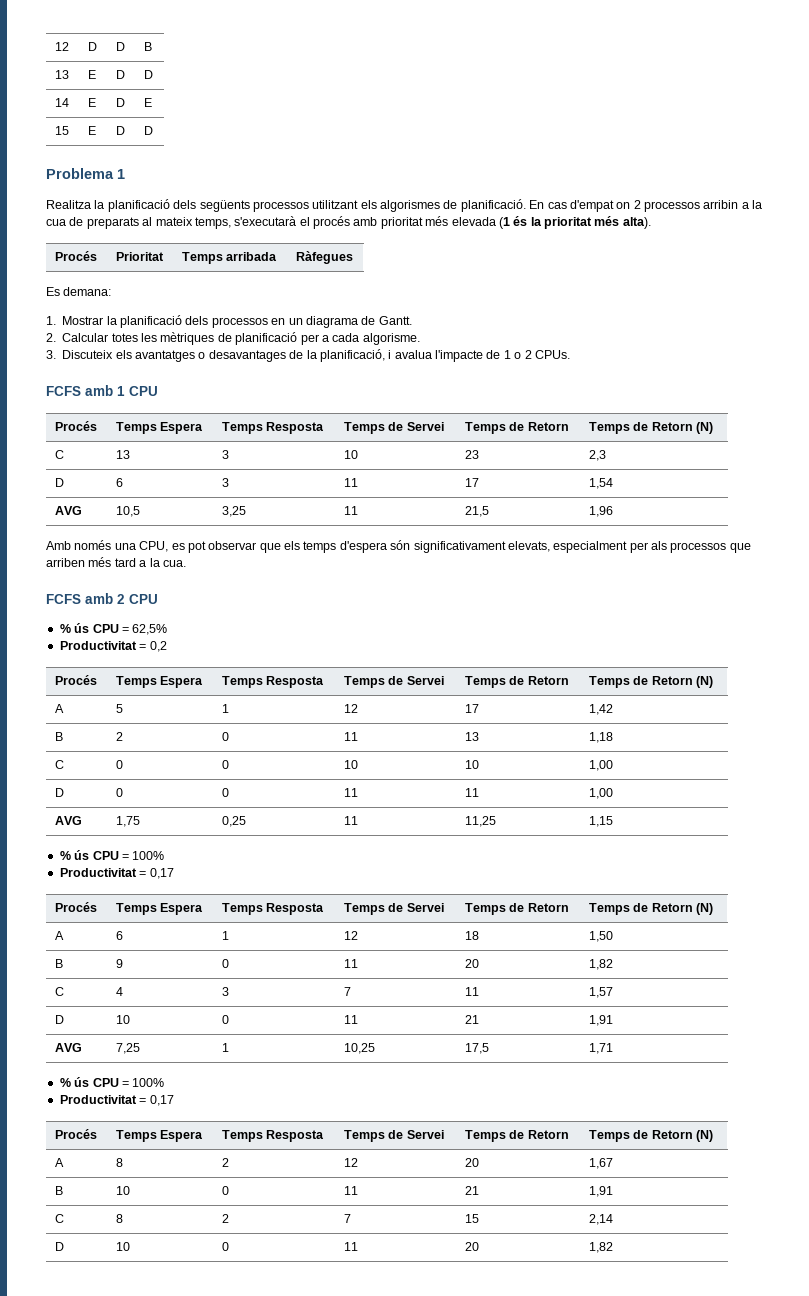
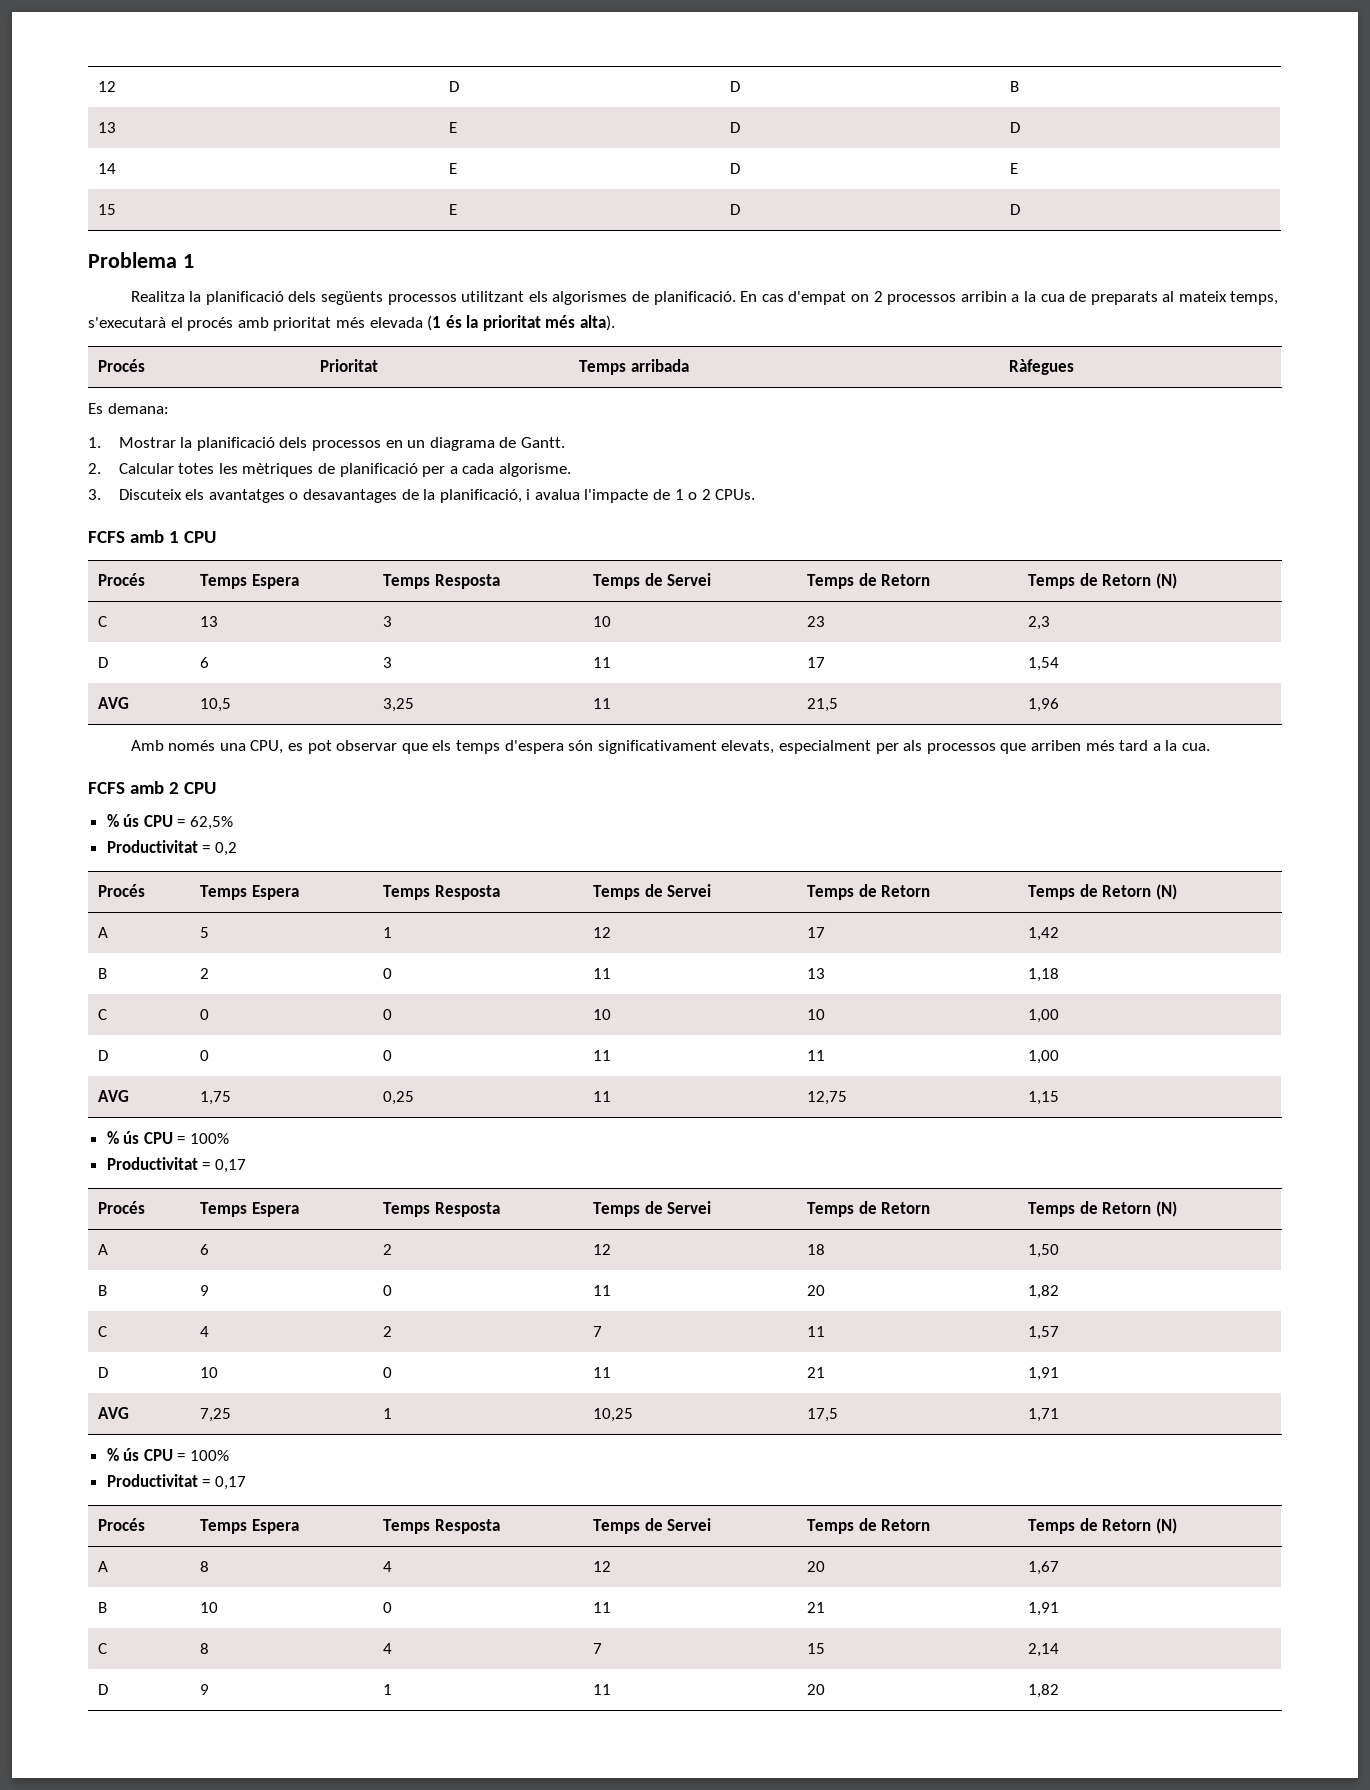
- AVG | 1,75 | 0,25 | 11 | 11,25 | 1,15
+ AVG | 1,75 | 0,25 | 11 | 12,75 | 1,15
- A | 6 | 1 | 12 | 18 | 1,50
+ A | 6 | 2 | 12 | 18 | 1,50
- C | 4 | 3 | 7 | 11 | 1,57
+ C | 4 | 2 | 7 | 11 | 1,57
- A | 8 | 2 | 12 | 20 | 1,67
+ A | 8 | 4 | 12 | 20 | 1,67
- C | 8 | 2 | 7 | 15 | 2,14
+ C | 8 | 4 | 7 | 15 | 2,14
- D | 10 | 0 | 11 | 20 | 1,82
+ D | 9 | 1 | 11 | 20 | 1,82

